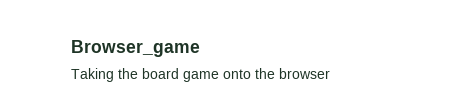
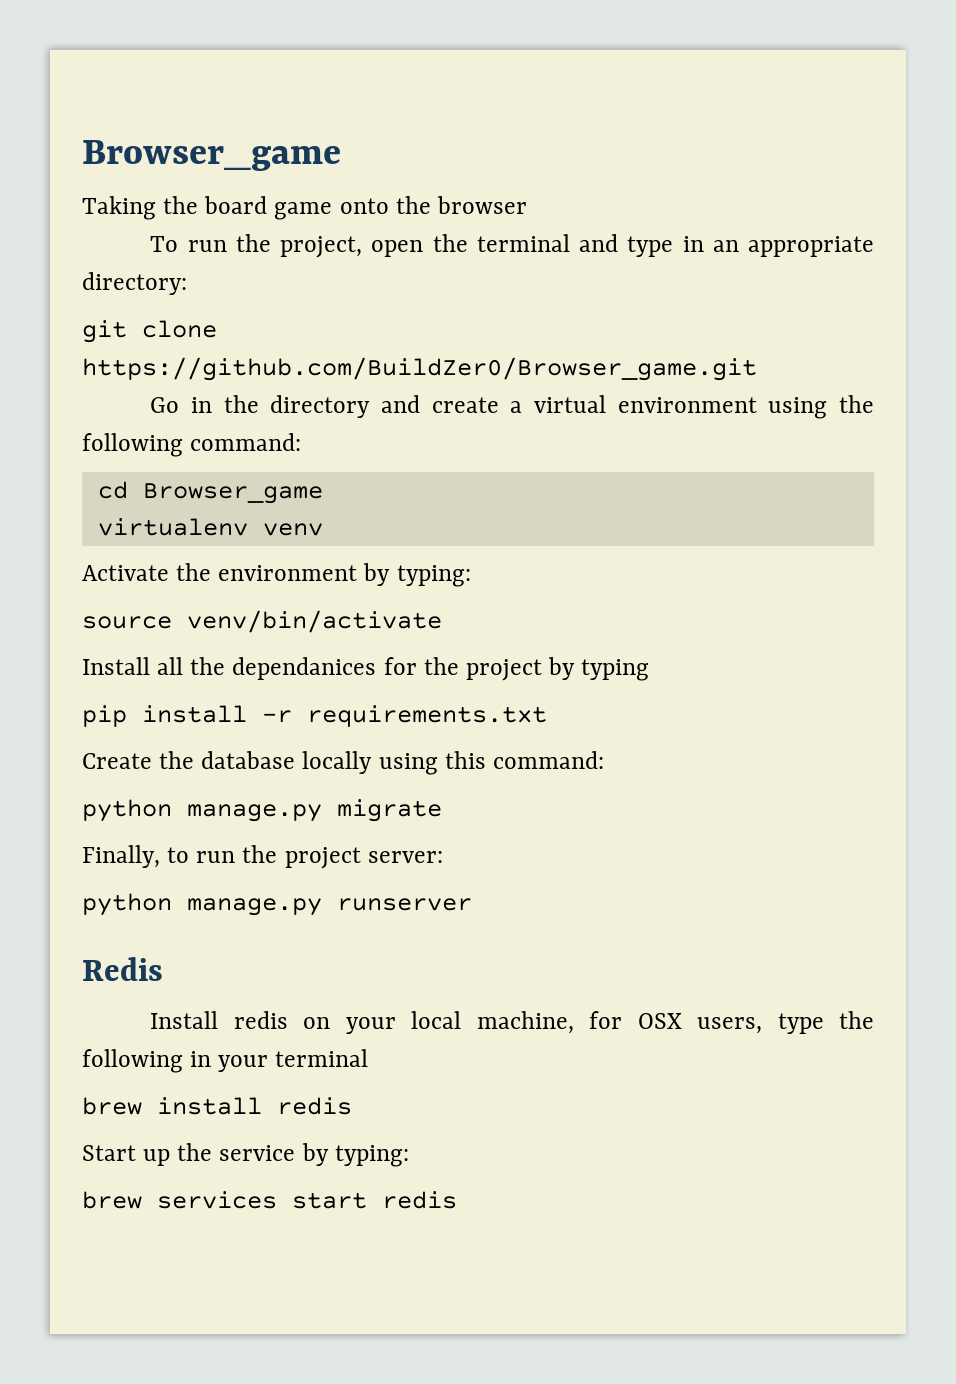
+ To run the project, open the terminal and type in an appropriate directory:
+ git clone https://github.com/BuildZer0/Browser_game.git
+ Go in the directory and create a virtual environment using the following command:
+ cd Browser_game
+ virtualenv venv
+ Activate the environment by typing:
+ source venv/bin/activate
+ Install all the dependanices for the project by typing
+ pip install -r requirements.txt
+ Create the database locally using this command:
+ python manage.py migrate
+ Finally, to run the project server:
+ python manage.py runserver
+ Redis
+ Install redis on your local machine, for OSX users, type the following in your terminal
+ brew install redis
+ Start up the service by typing:
+ brew services start redis

